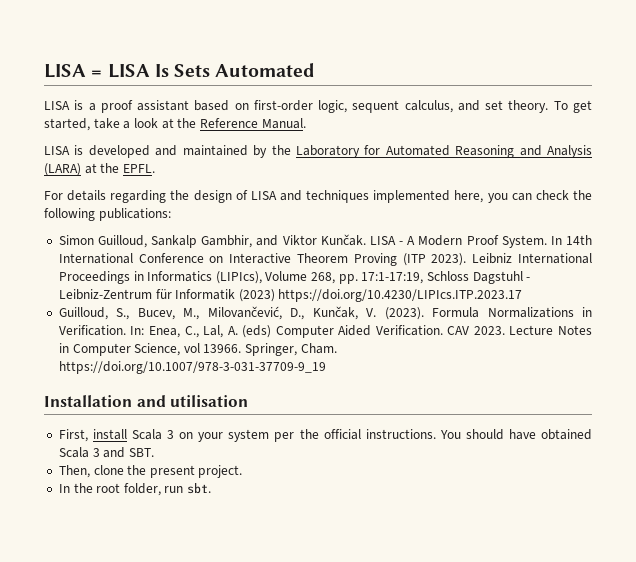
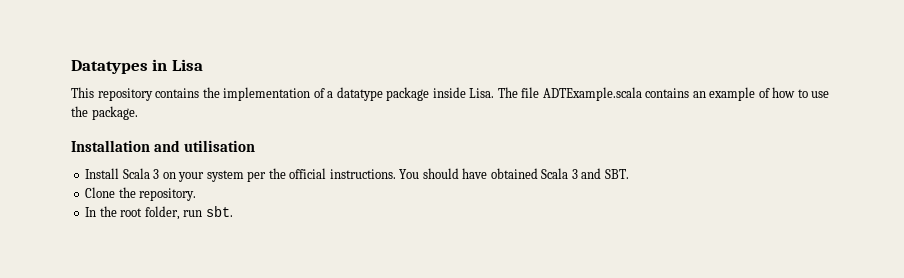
- LISA = LISA Is Sets Automated
- LISA is a proof assistant based on first-order logic, sequent calculus, and set theory. To get started, take a look at the Reference Manual.
- LISA is developed and maintained by the Laboratory for Automated Reasoning and Analysis (LARA) at the EPFL.
- For details regarding the design of LISA and techniques implemented here, you can check the following publications:
- Simon Guilloud, Sankalp Gambhir, and Viktor Kunčak. LISA - A Modern Proof System. In 14th International Conference on Interactive Theorem Proving (ITP 2023). Leibniz International Proceedings in Informatics (LIPIcs), Volume 268, pp. 17:1-17:19, Schloss Dagstuhl - Leibniz-Zentrum für Informatik (2023) https://doi.org/10.4230/LIPIcs.ITP.2023.17
- Guilloud, S., Bucev, M., Milovančević, D., Kunčak, V. (2023). Formula Normalizations in Verification. In: Enea, C., Lal, A. (eds) Computer Aided Verification. CAV 2023. Lecture Notes in Computer Science, vol 13966. Springer, Cham. https://doi.org/10.1007/978-3-031-37709-9_19
+ Datatypes in Lisa
+ This repository contains the implementation of a datatype package inside Lisa. The file ADTExample.scala contains an example of how to use the package.
- First, install Scala 3 on your system per the official instructions.
+ Install Scala 3 on your system per the official instructions.
- Then, clone the present project.
+ Clone the repository.

